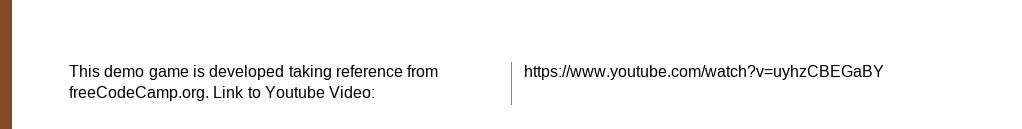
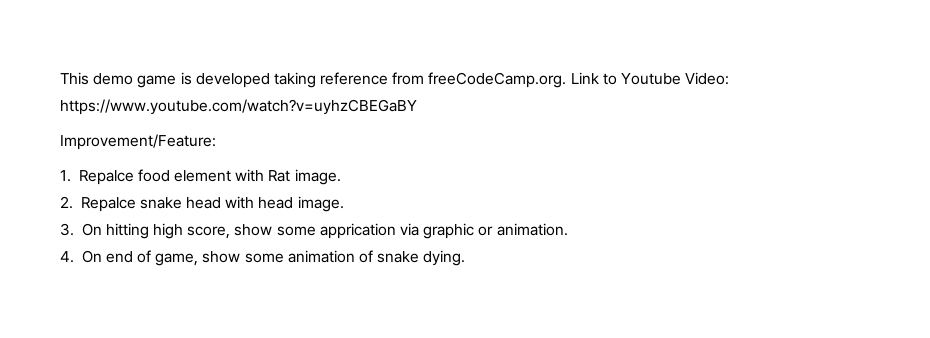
+ Improvement/Feature:
+ 1. Repalce food element with Rat image.
+ 2. Repalce snake head with head image.
+ 3. On hitting high score, show some apprication via graphic or animation.
+ 4. On end of game, show some animation of snake dying.

